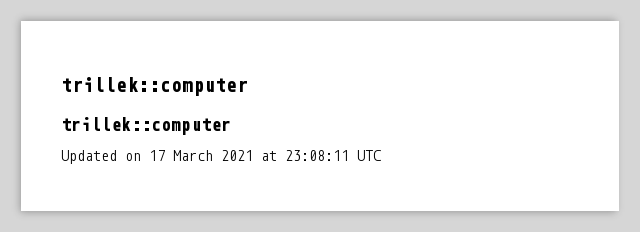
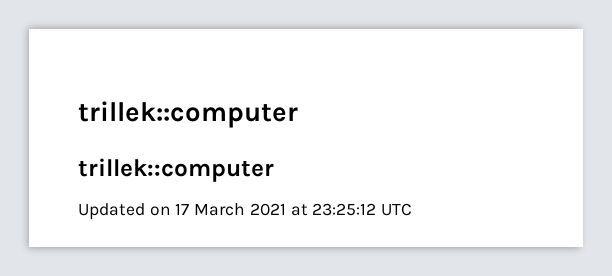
- Updated on 17 March 2021 at 23:08:11 UTC
+ Updated on 17 March 2021 at 23:25:12 UTC

